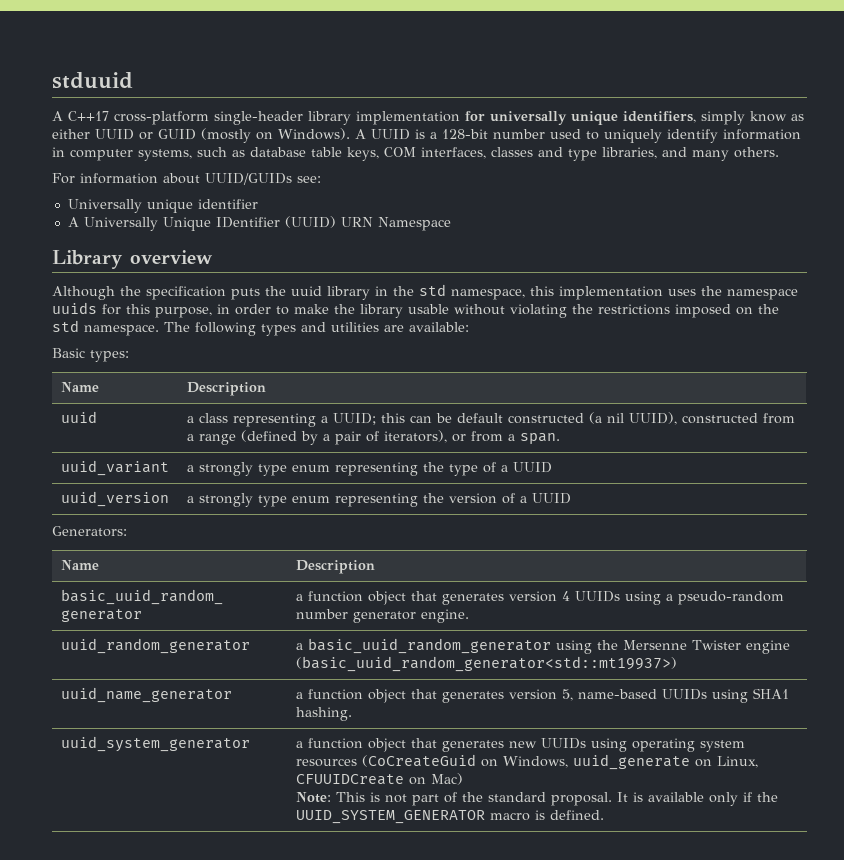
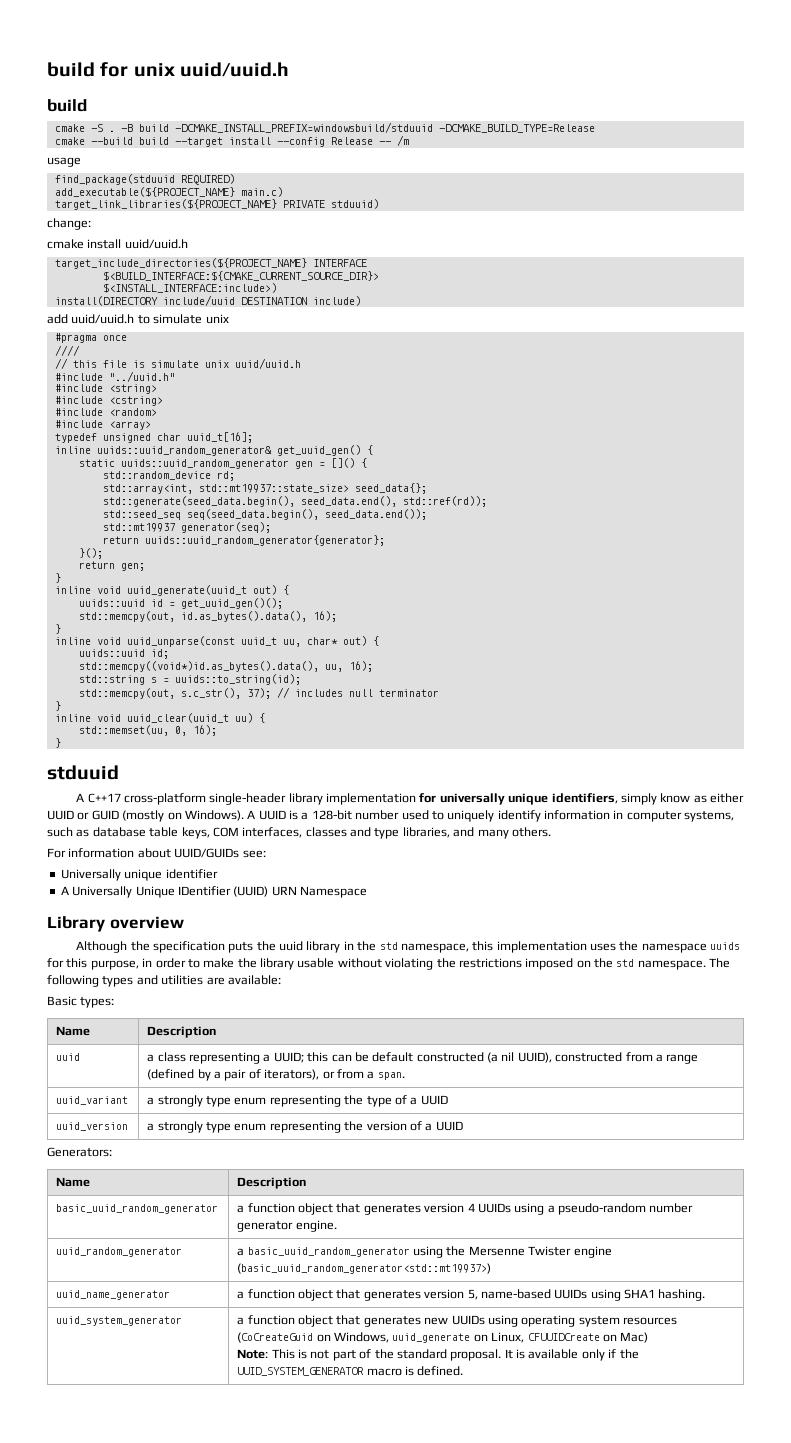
+ build for unix uuid/uuid.h
+ build
+ cmake -S . -B build -DCMAKE_INSTALL_PREFIX=windowsbuild/stduuid -DCMAKE_BUILD_TYPE=Release
+ cmake --build build --target install --config Release -- /m
+ usage
+ find_package(stduuid REQUIRED)
+ add_executable(${PROJECT_NAME} main.c)
+ target_link_libraries(${PROJECT_NAME} PRIVATE stduuid)
+ change:
+ cmake install uuid/uuid.h
+ target_include_directories(${PROJECT_NAME} INTERFACE
+ $<BUILD_INTERFACE:${CMAKE_CURRENT_SOURCE_DIR}>
+ $<INSTALL_INTERFACE:include>)
+ install(DIRECTORY include/uuid DESTINATION include)
+ add uuid/uuid.h to simulate unix
+ #pragma once
+ ////
+ // this file is simulate unix uuid/uuid.h
+ #include "../uuid.h"
+ #include <string>
+ #include <cstring>
+ #include <random>
+ #include <array>
+ typedef unsigned char uuid_t[16];
+ inline uuids::uuid_random_generator& get_uuid_gen() {
+ static uuids::uuid_random_generator gen = []() {
+ std::random_device rd;
+ std::array<int, std::mt19937::state_size> seed_data{};
+ std::generate(seed_data.begin(), seed_data.end(), std::ref(rd));
+ std::seed_seq seq(seed_data.begin(), seed_data.end());
+ std::mt19937 generator(seq);
+ return uuids::uuid_random_generator{generator};
+ }();
+ return gen;
+ }
+ inline void uuid_generate(uuid_t out) {
+ uuids::uuid id = get_uuid_gen()();
+ std::memcpy(out, id.as_bytes().data(), 16);
+ }
+ inline void uuid_unparse(const uuid_t uu, char* out) {
+ uuids::uuid id;
+ std::memcpy((void*)id.as_bytes().data(), uu, 16);
+ std::string s = uuids::to_string(id);
+ std::memcpy(out, s.c_str(), 37); // includes null terminator
+ }
+ inline void uuid_clear(uuid_t uu) {
+ std::memset(uu, 0, 16);
+ }

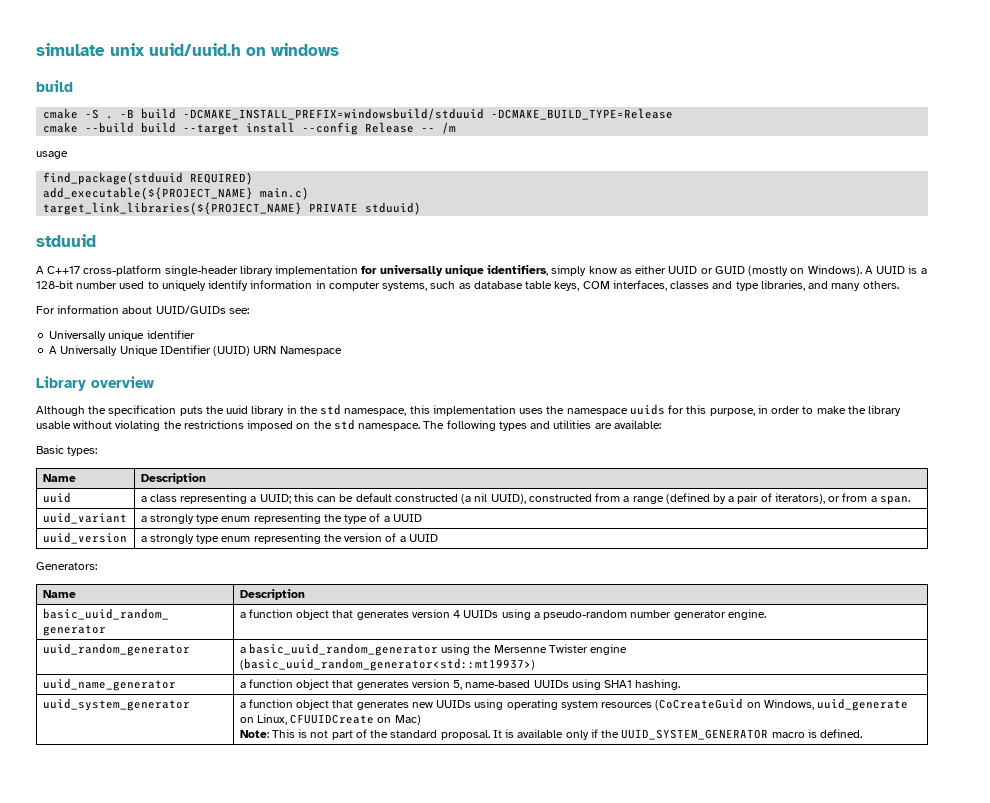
- build for unix uuid/uuid.h
+ simulate unix uuid/uuid.h on windows
- change:
- cmake install uuid/uuid.h
- target_include_directories(${PROJECT_NAME} INTERFACE
- $<BUILD_INTERFACE:${CMAKE_CURRENT_SOURCE_DIR}>
- $<INSTALL_INTERFACE:include>)
- install(DIRECTORY include/uuid DESTINATION include)
- add uuid/uuid.h to simulate unix
- #pragma once
- ////
- // this file is simulate unix uuid/uuid.h
- #include "../uuid.h"
- #include <string>
- #include <cstring>
- #include <random>
- #include <array>
- typedef unsigned char uuid_t[16];
- inline uuids::uuid_random_generator& get_uuid_gen() {
- static uuids::uuid_random_generator gen = []() {
- std::random_device rd;
- std::array<int, std::mt19937::state_size> seed_data{};
- std::generate(seed_data.begin(), seed_data.end(), std::ref(rd));
- std::seed_seq seq(seed_data.begin(), seed_data.end());
- std::mt19937 generator(seq);
- return uuids::uuid_random_generator{generator};
- }();
- return gen;
- }
- inline void uuid_generate(uuid_t out) {
- uuids::uuid id = get_uuid_gen()();
- std::memcpy(out, id.as_bytes().data(), 16);
- }
- inline void uuid_unparse(const uuid_t uu, char* out) {
- uuids::uuid id;
- std::memcpy((void*)id.as_bytes().data(), uu, 16);
- std::string s = uuids::to_string(id);
- std::memcpy(out, s.c_str(), 37); // includes null terminator
- }
- inline void uuid_clear(uuid_t uu) {
- std::memset(uu, 0, 16);
- }

